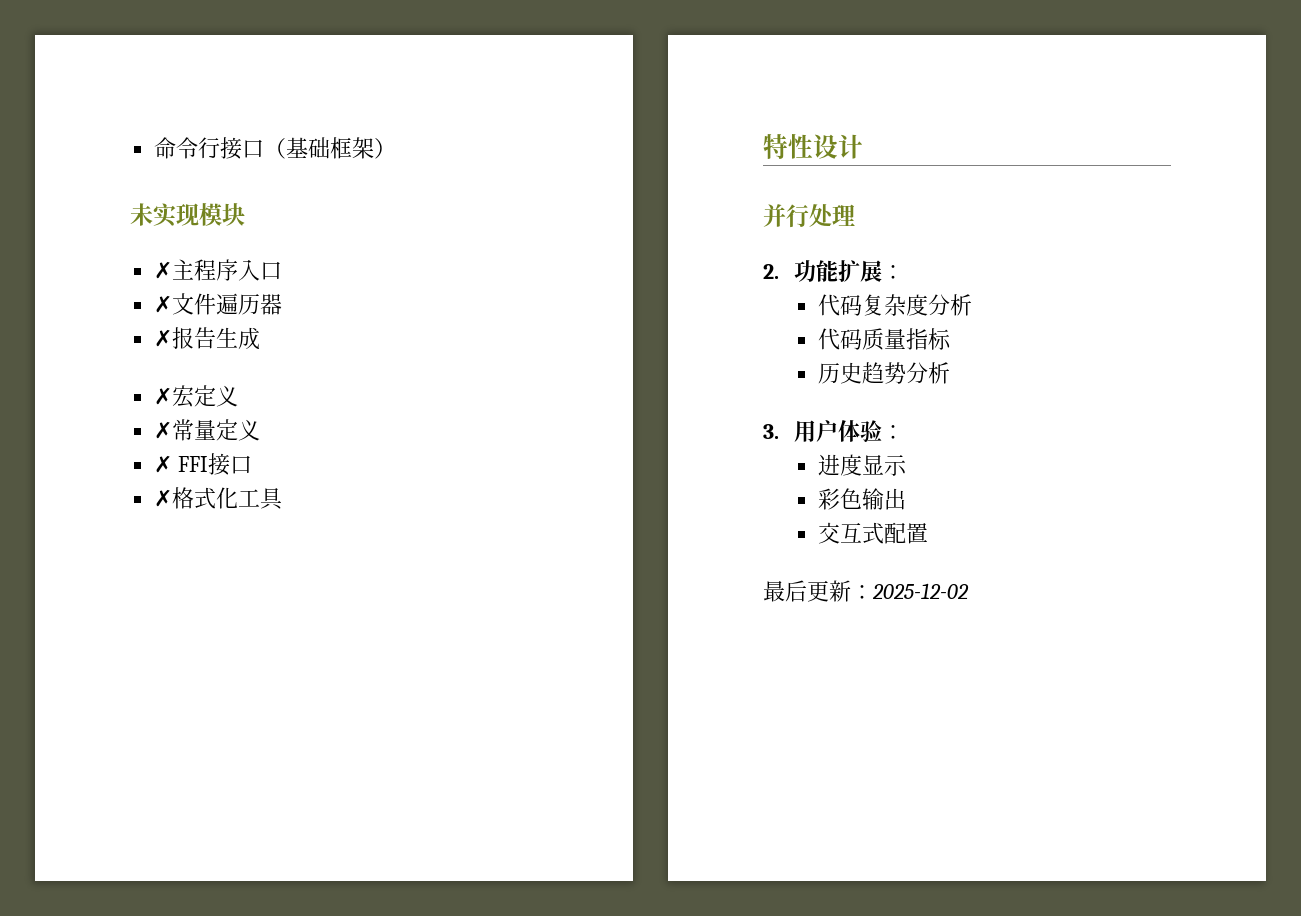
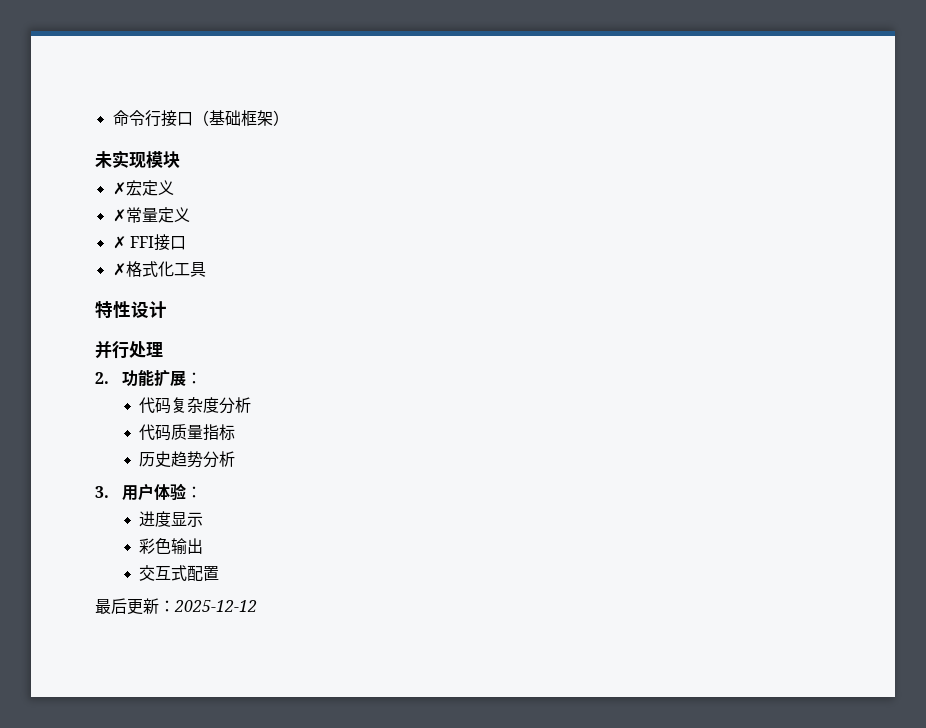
- ✗主程序入口
- ✗文件遍历器
- ✗报告生成
- 最后更新：2025-12-02
+ 最后更新：2025-12-12

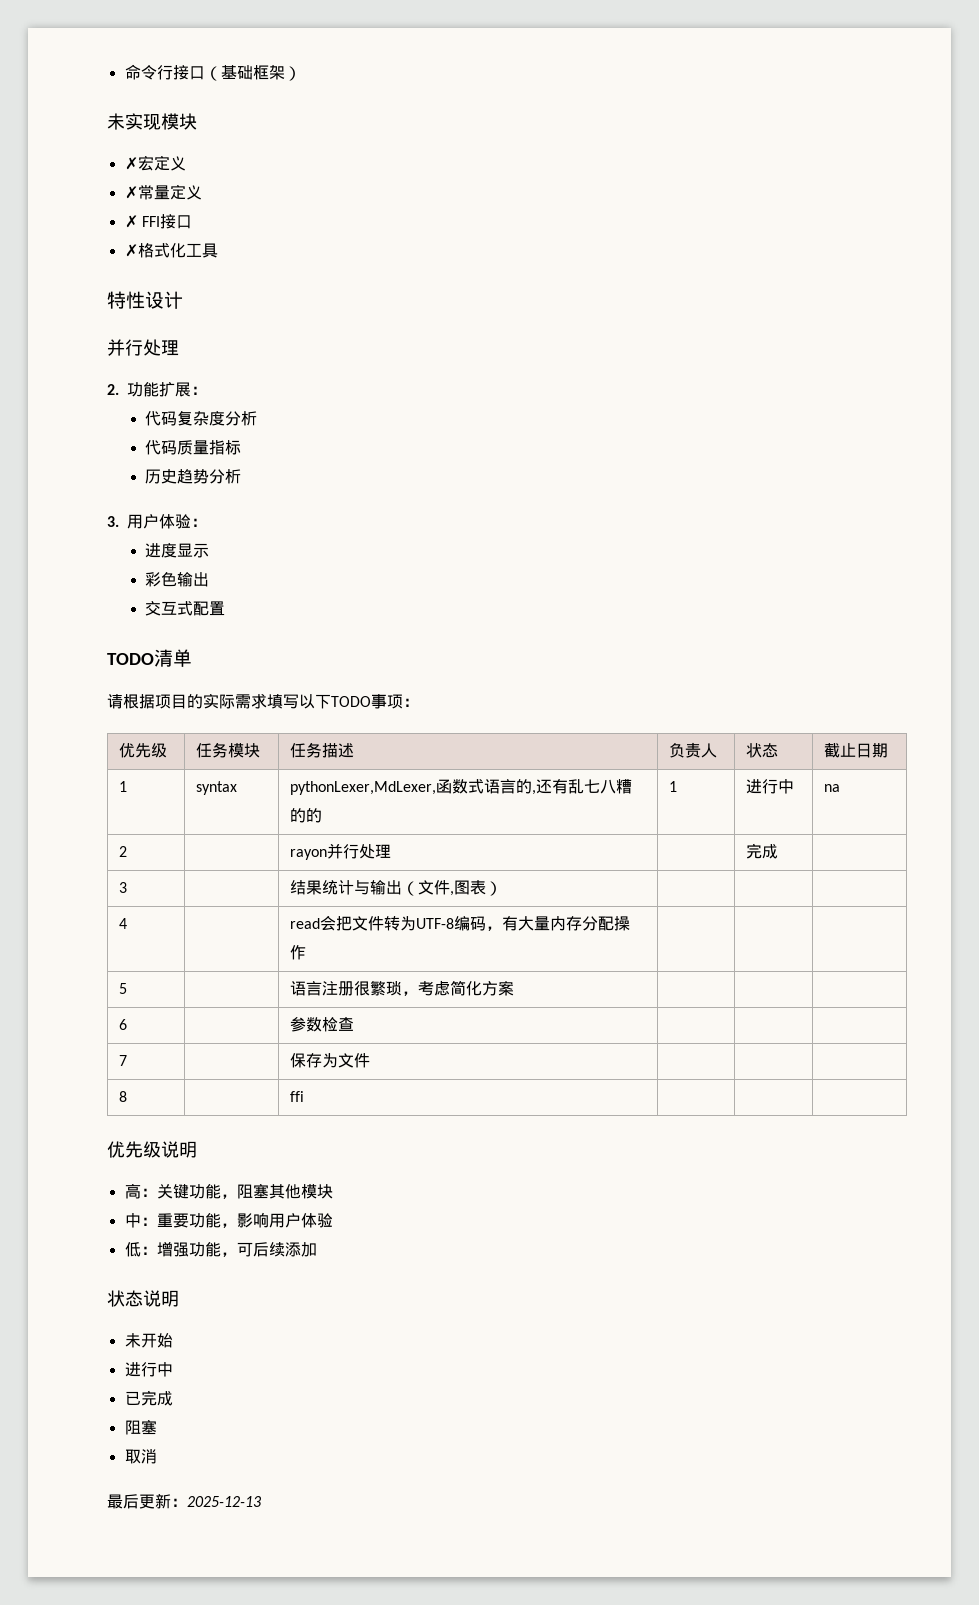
+ TODO清单
+ 请根据项目的实际需求填写以下TODO事项：
+ 优先级 | 任务模块 | 任务描述 | 负责人 | 状态 | 截止日期
+ 1 | syntax | pythonLexer,MdLexer,函数式语言的,还有乱七八糟的的 | 1 | 进行中 | na
+ 2 | | rayon并行处理 | | 完成 |
+ 3 | | 结果统计与输出（文件,图表） | | |
+ 4 | | read会把文件转为UTF-8编码，有大量内存分配操作 | | |
+ 5 | | 语言注册很繁琐，考虑简化方案 | | |
+ 6 | | 参数检查 | | |
+ 7 | | 保存为文件 | | |
+ 8 | | ffi | | |
+ 优先级说明
+ 高：关键功能，阻塞其他模块
+ 中：重要功能，影响用户体验
+ 低：增强功能，可后续添加
+ 状态说明
+ 未开始
+ 进行中
+ 已完成
+ 阻塞
+ 取消
- 最后更新：2025-12-12
+ 最后更新：2025-12-13

